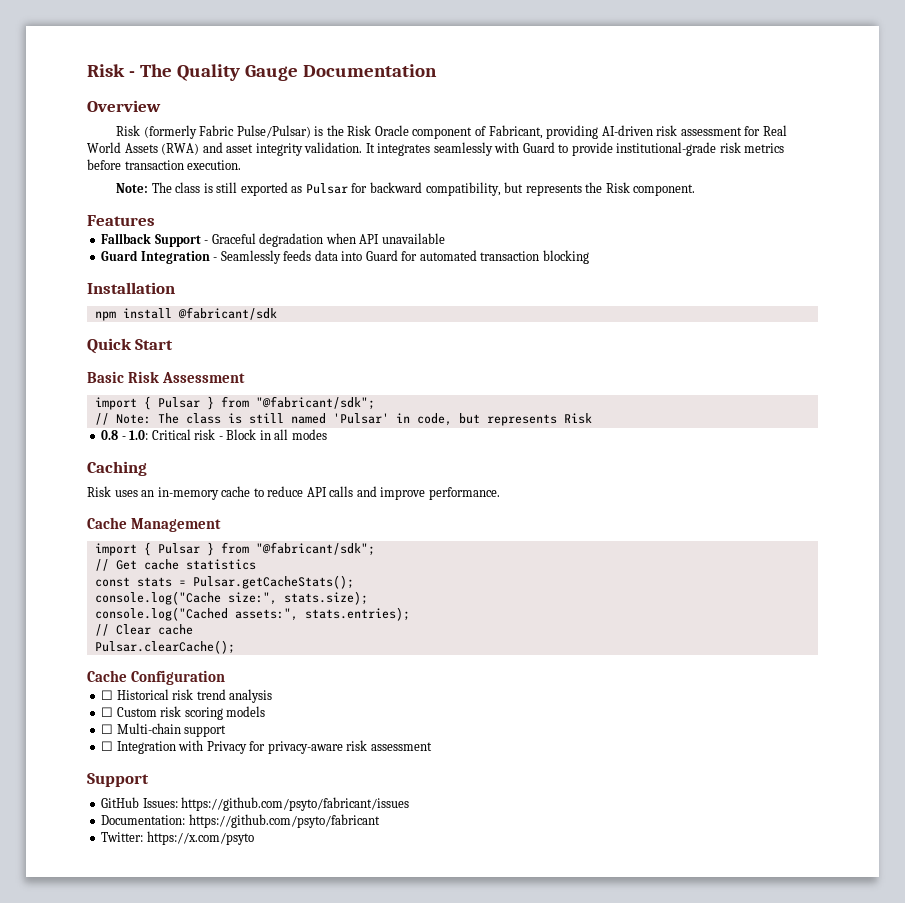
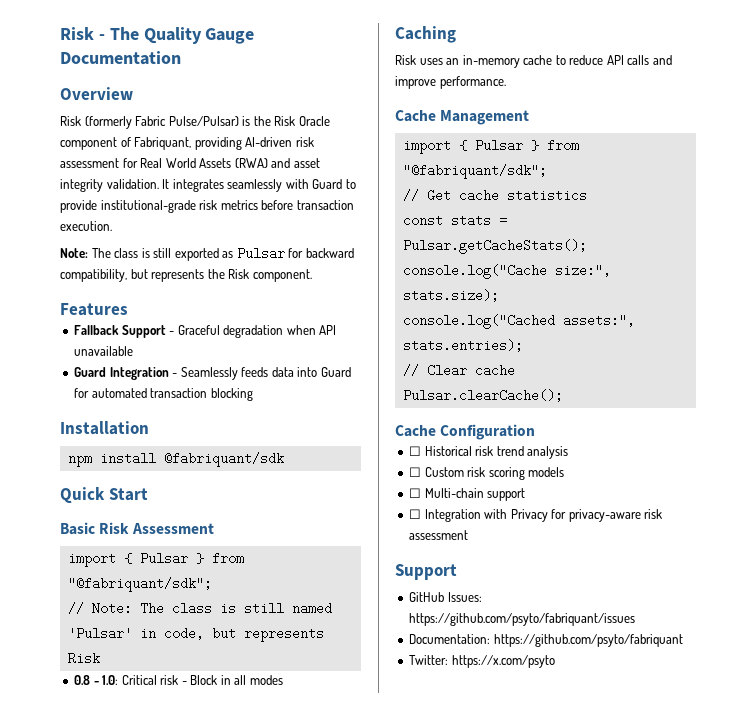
- Risk (formerly Fabric Pulse/Pulsar) is the Risk Oracle component of Fabricant, providing AI-driven risk assessment for Real World Assets (RWA) and asset integrity validation.
+ Risk (formerly Fabric Pulse/Pulsar) is the Risk Oracle component of Fabriquant, providing AI-driven risk assessment for Real World Assets (RWA) and asset integrity validation.
- npm install @fabricant/sdk
+ npm install @fabriquant/sdk
  Basic Risk Assessment
- import { Pulsar } from "@fabricant/sdk";
+ import { Pulsar } from "@fabriquant/sdk";
  Cache Management
- import { Pulsar } from "@fabricant/sdk";
+ import { Pulsar } from "@fabriquant/sdk";
- GitHub Issues: https://github.com/psyto/fabricant/issues
+ GitHub Issues: https://github.com/psyto/fabriquant/issues
- Documentation: https://github.com/psyto/fabricant
+ Documentation: https://github.com/psyto/fabriquant

